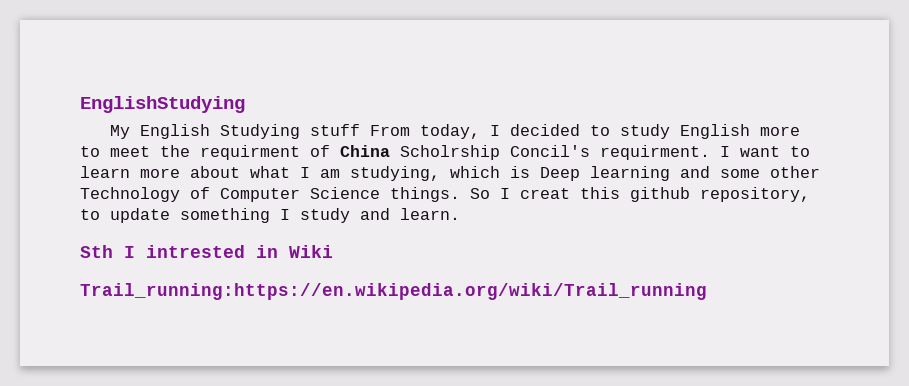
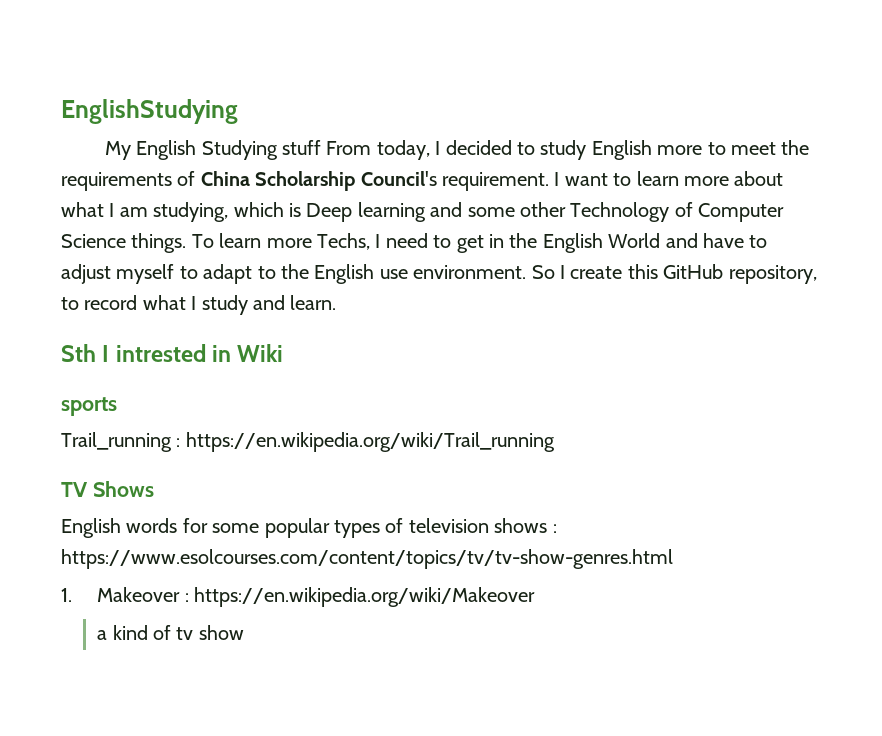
- My English Studying stuff From today, I decided to study English more to meet the requirment of China Scholrship Concil's requirment.
+ My English Studying stuff From today, I decided to study English more to meet the requirements of China Scholarship Council's requirement.
- So I creat this github repository, to update something I study and learn.
+ To learn more Techs, I need to get in the English World and have to adjust myself to adapt to the English use environment. So I create this GitHub repository, to record what I study and learn.
- Trail_running:https://en.wikipedia.org/wiki/Trail_running
+ sports
+ Trail_running : https://en.wikipedia.org/wiki/Trail_running
+ TV Shows
+ English words for some popular types of television shows : https://www.esolcourses.com/content/topics/tv/tv-show-genres.html
+ 1. Makeover : https://en.wikipedia.org/wiki/Makeover
+ a kind of tv show

